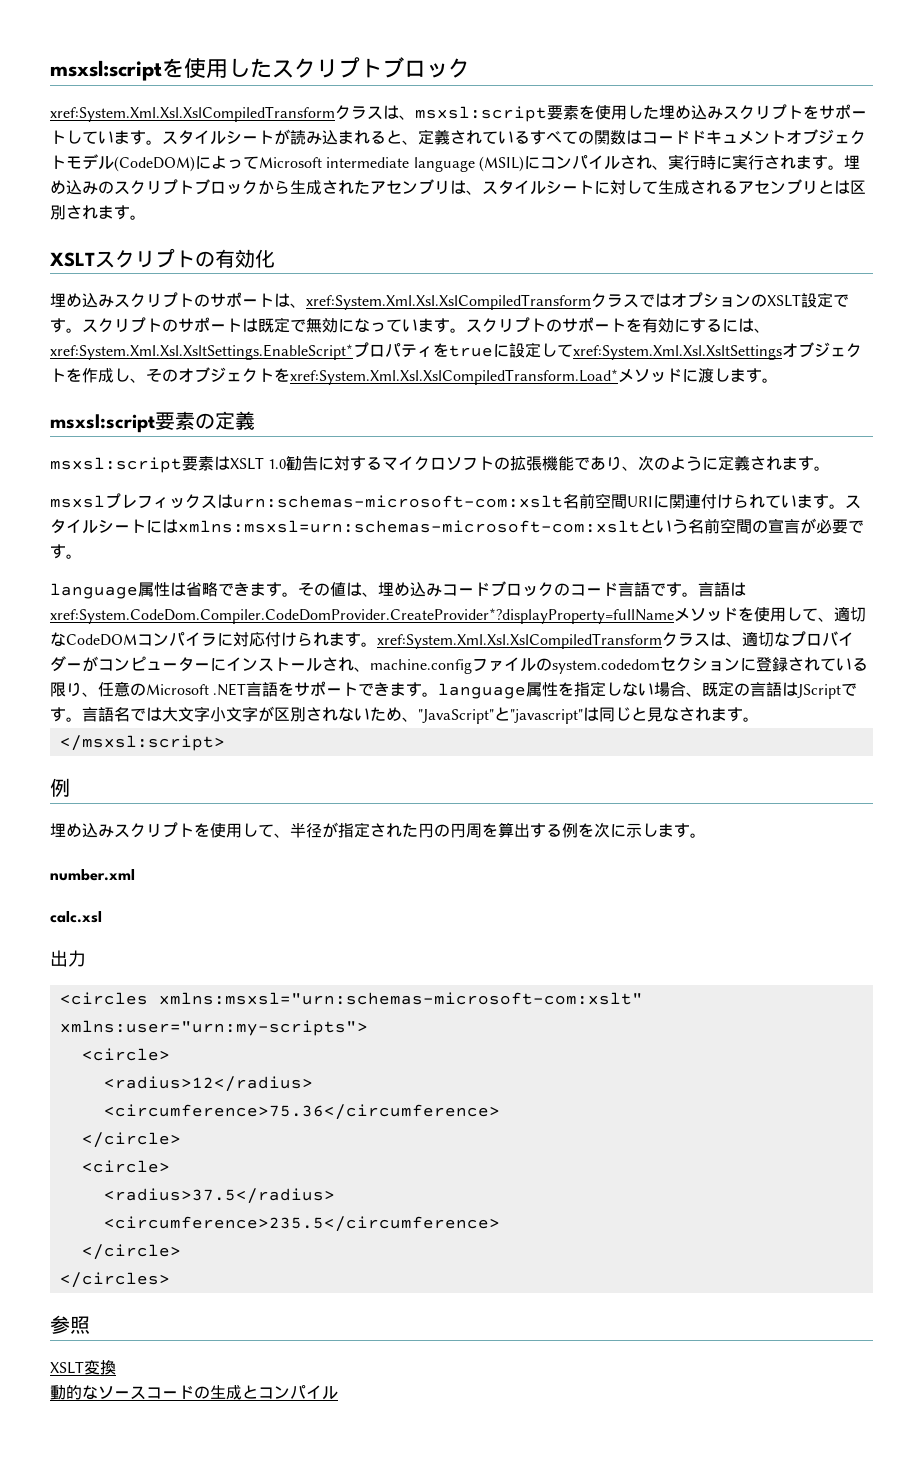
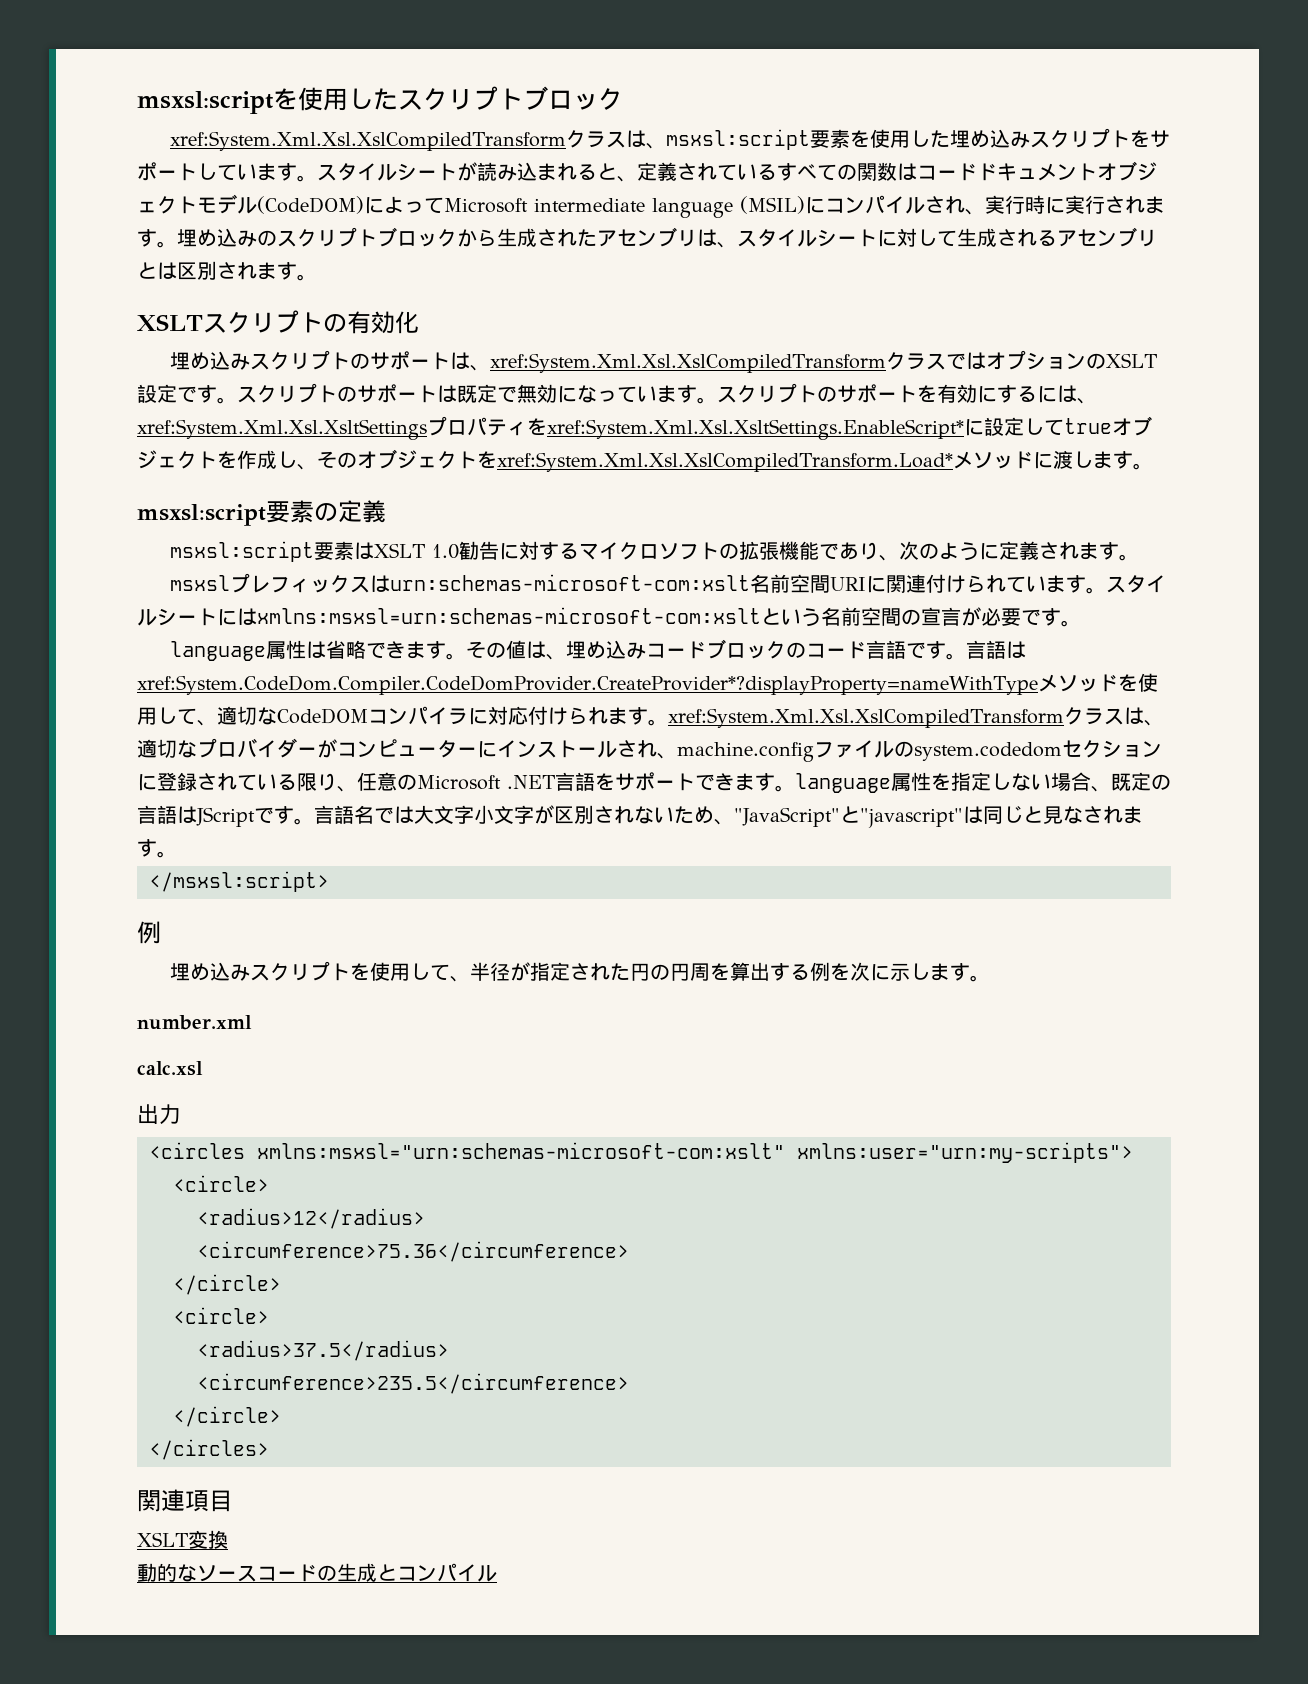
- スクリプトのサポートを有効にするには、xref:System.Xml.Xsl.XsltSettings.EnableScript*プロパティをtrueに設定してxref:System.Xml.Xsl.XsltSettingsオブジェクトを作成し、そのオブジェクトをxref:System.Xml.Xsl.XslCompiledTransform.Load*メソッドに渡します。
+ スクリプトのサポートを有効にするには、xref:System.Xml.Xsl.XsltSettingsプロパティをxref:System.Xml.Xsl.XsltSettings.EnableScript*に設定してtrueオブジェクトを作成し、そのオブジェクトをxref:System.Xml.Xsl.XslCompiledTransform.Load*メソッドに渡します。
- 言語はxref:System.CodeDom.Compiler.CodeDomProvider.CreateProvider*?displayProperty=fullNameメソッドを使用して、適切なCodeDOMコンパイラに対応付けられます。xref:System.Xml.Xsl.XslCompiledTransformクラスは、適切なプロバイダーがコンピューターにインストールされ、machine.configファイルのsystem.codedomセクションに登録されている限り、任意のMicrosoft .NET言語をサポートできます。language属性を指定しない場合、既定の言語はJScriptです。
+ 言語はxref:System.CodeDom.Compiler.CodeDomProvider.CreateProvider*?displayProperty=nameWithTypeメソッドを使用して、適切なCodeDOMコンパイラに対応付けられます。xref:System.Xml.Xsl.XslCompiledTransformクラスは、適切なプロバイダーがコンピューターにインストールされ、machine.configファイルのsystem.codedomセクションに登録されている限り、任意のMicrosoft .NET言語をサポートできます。language属性を指定しない場合、既定の言語はJScriptです。
- 参照
+ 関連項目

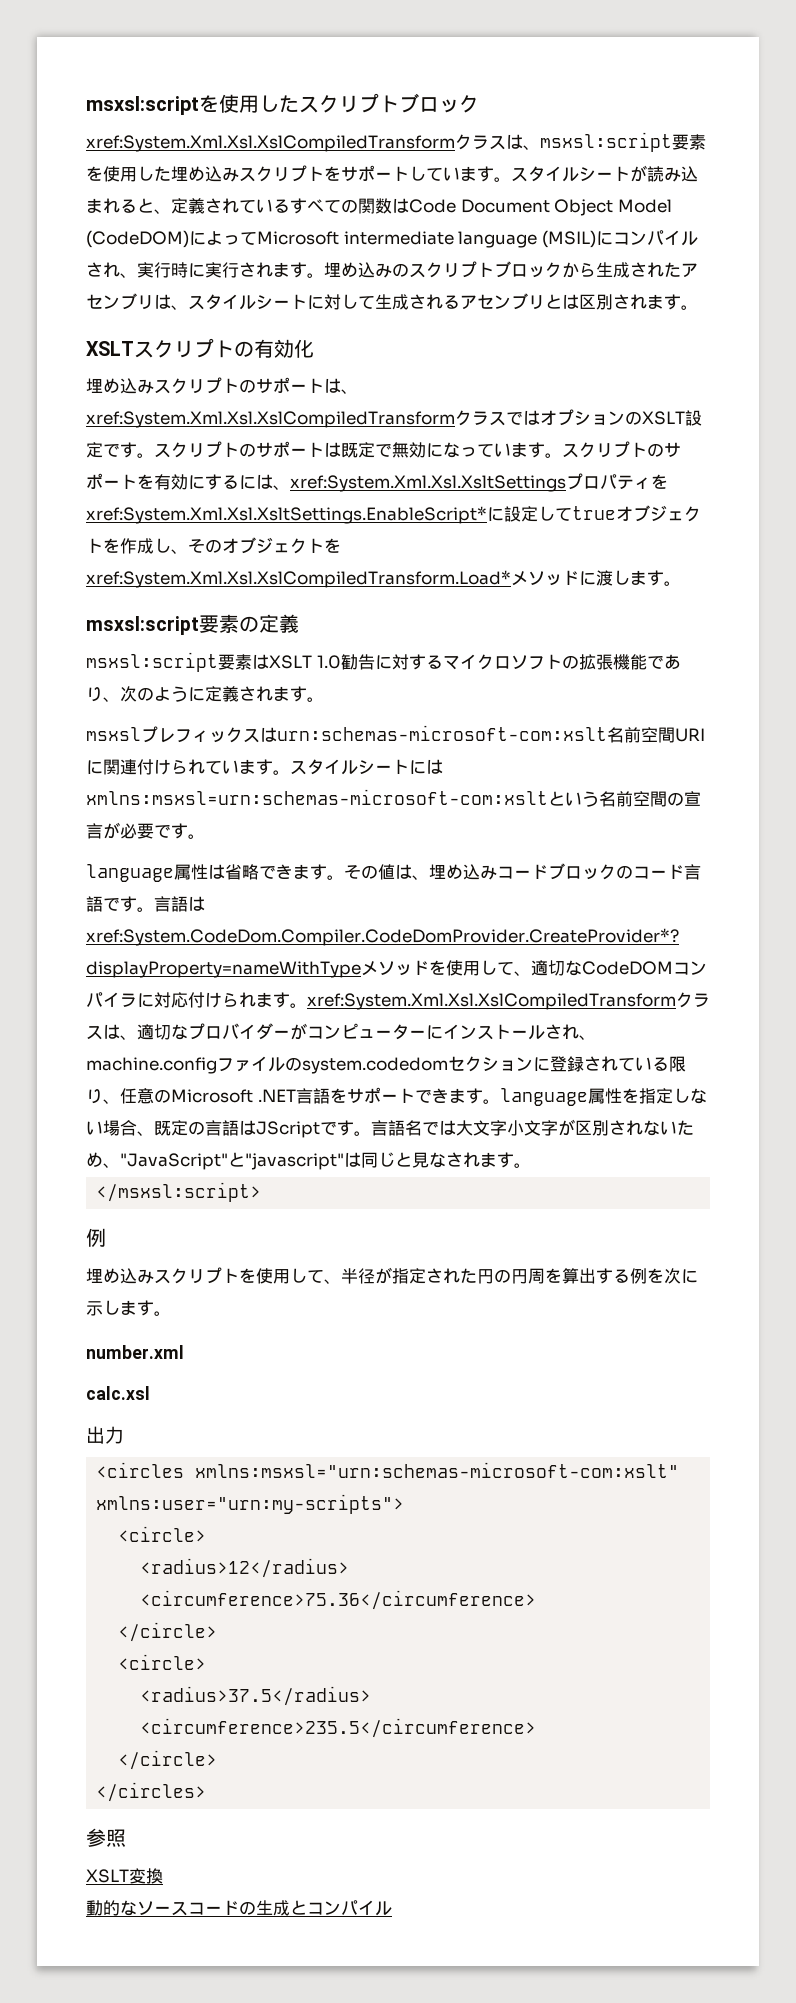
- スタイルシートが読み込まれると、定義されているすべての関数はコードドキュメントオブジェクトモデル(CodeDOM)によってMicrosoft intermediate language (MSIL)にコンパイルされ、実行時に実行されます。
+ スタイルシートが読み込まれると、定義されているすべての関数はCode Document Object Model (CodeDOM)によってMicrosoft intermediate language (MSIL)にコンパイルされ、実行時に実行されます。
- 関連項目
+ 参照

